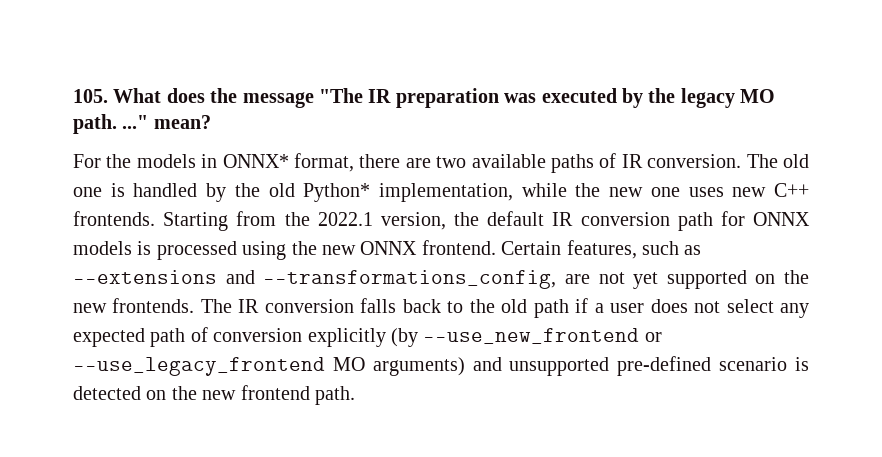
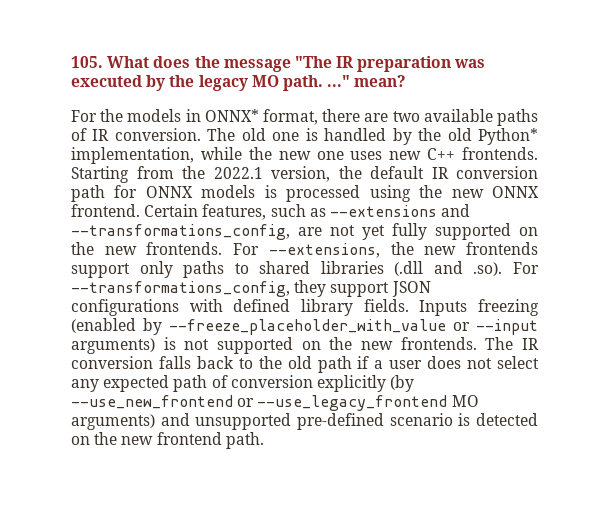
- Certain features, such as --extensions and --transformations_config, are not yet supported on the new frontends.
+ Certain features, such as --extensions and --transformations_config, are not yet fully supported on the new frontends. For --extensions, the new frontends support only paths to shared libraries (.dll and .so). For --transformations_config, they support JSON configurations with defined library fields. Inputs freezing (enabled by --freeze_placeholder_with_value or --input arguments) is not supported on the new frontends.

